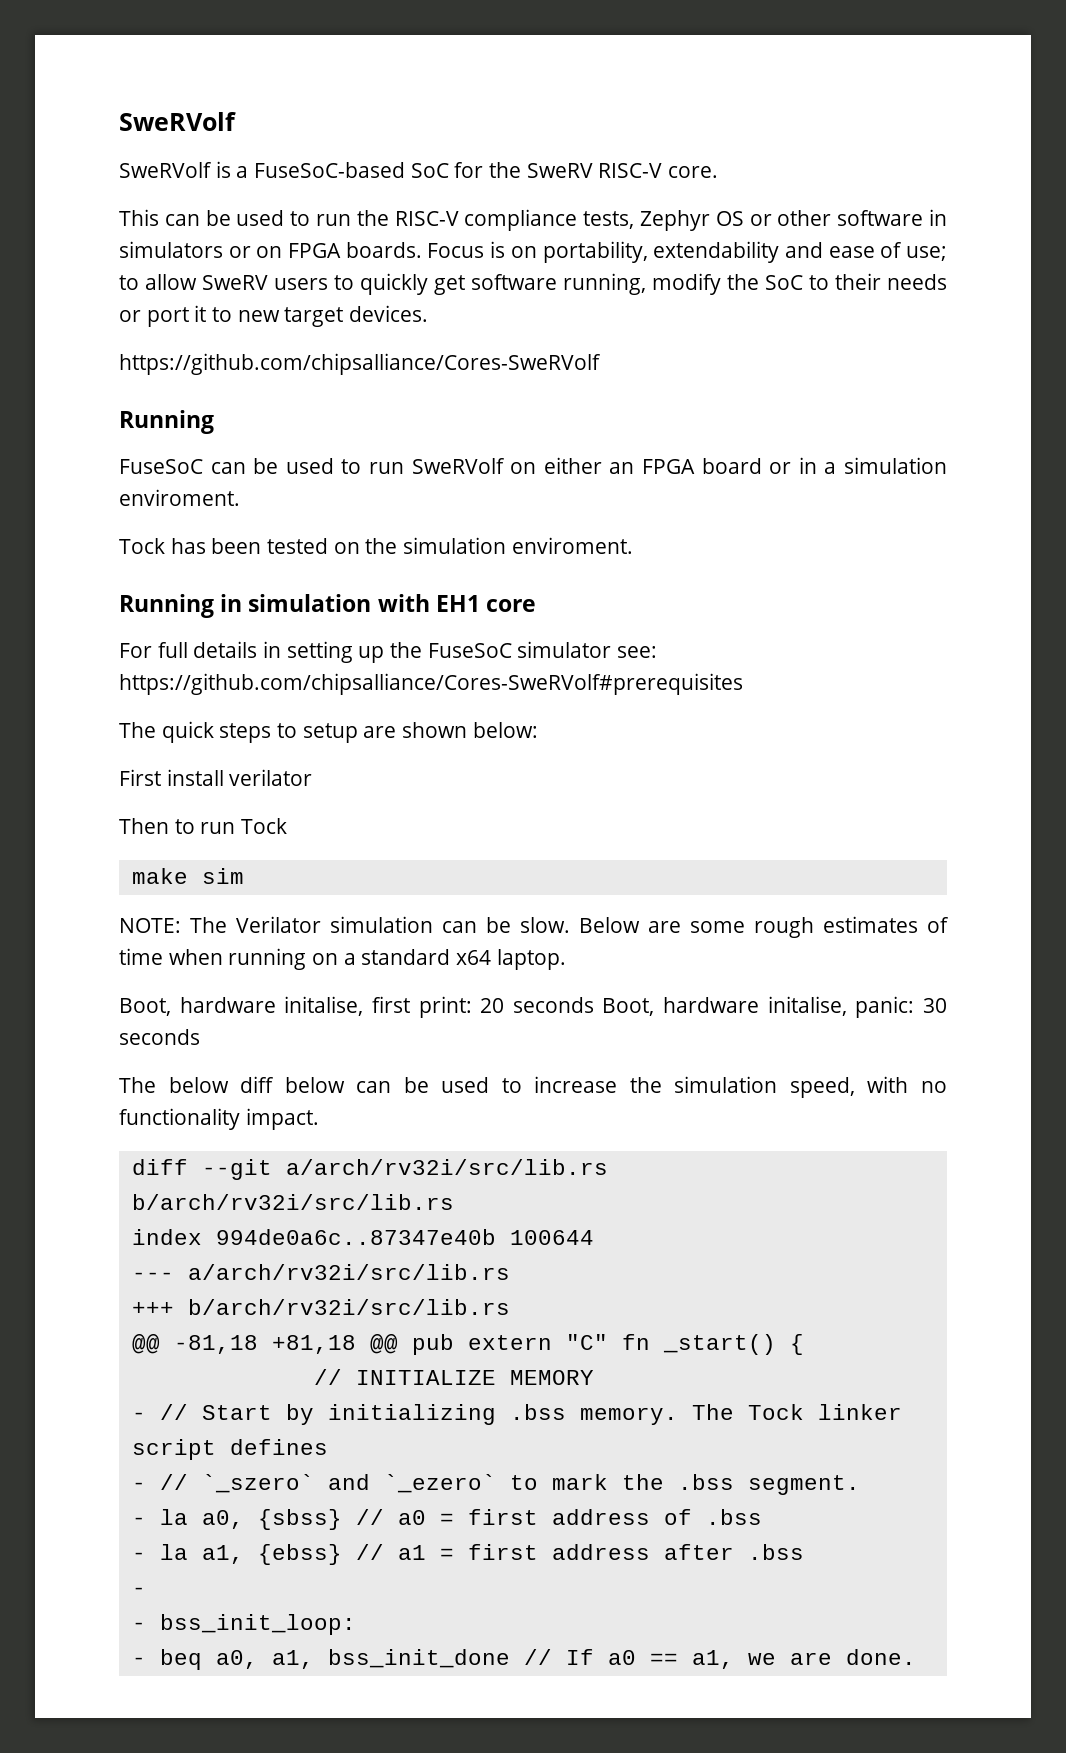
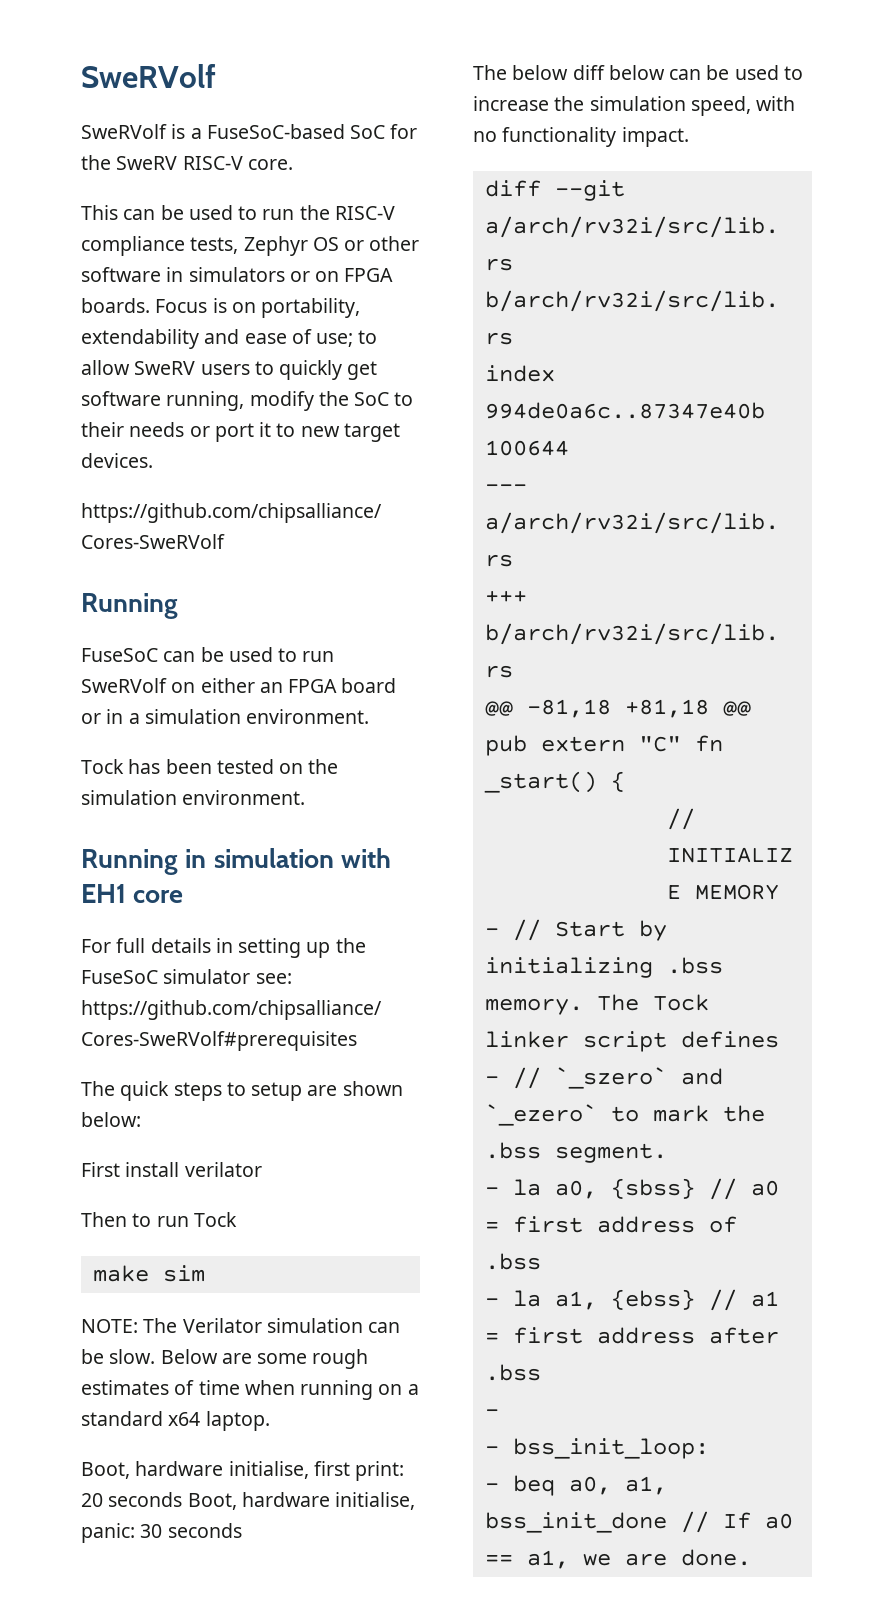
- FuseSoC can be used to run SweRVolf on either an FPGA board or in a simulation enviroment.
+ FuseSoC can be used to run SweRVolf on either an FPGA board or in a simulation environment.
- Tock has been tested on the simulation enviroment.
+ Tock has been tested on the simulation environment.
- Boot, hardware initalise, first print: 20 seconds Boot, hardware initalise, panic: 30 seconds
+ Boot, hardware initialise, first print: 20 seconds Boot, hardware initialise, panic: 30 seconds

